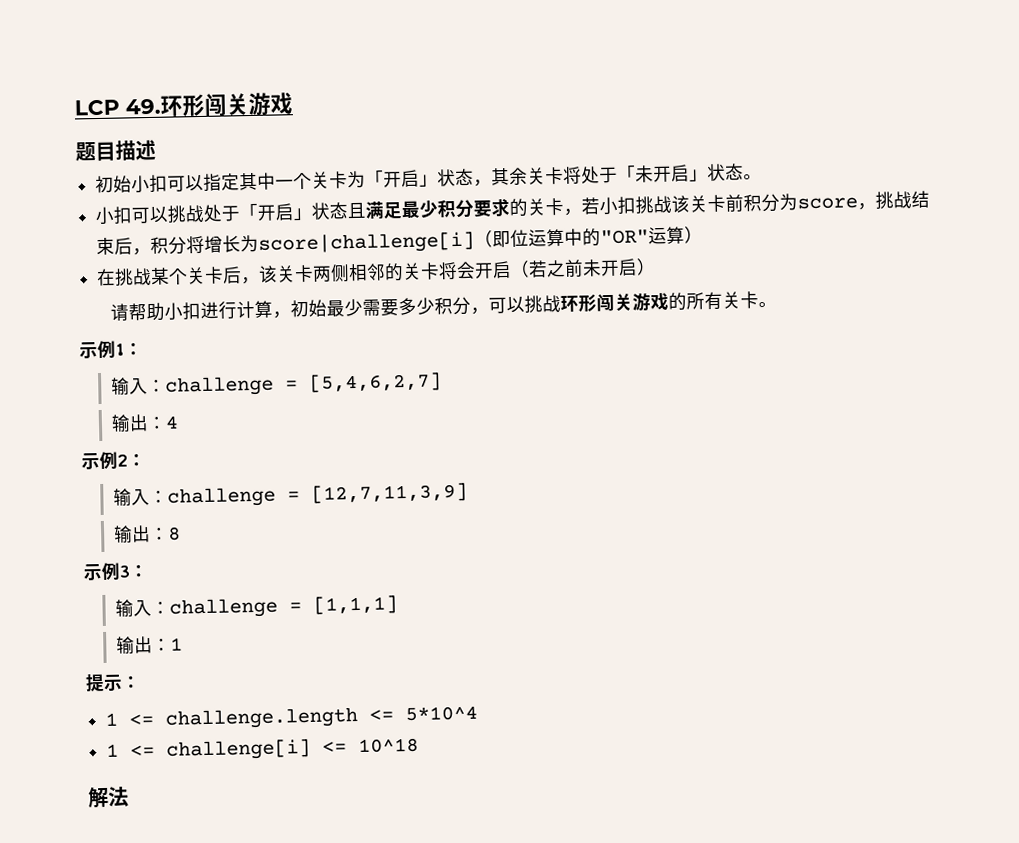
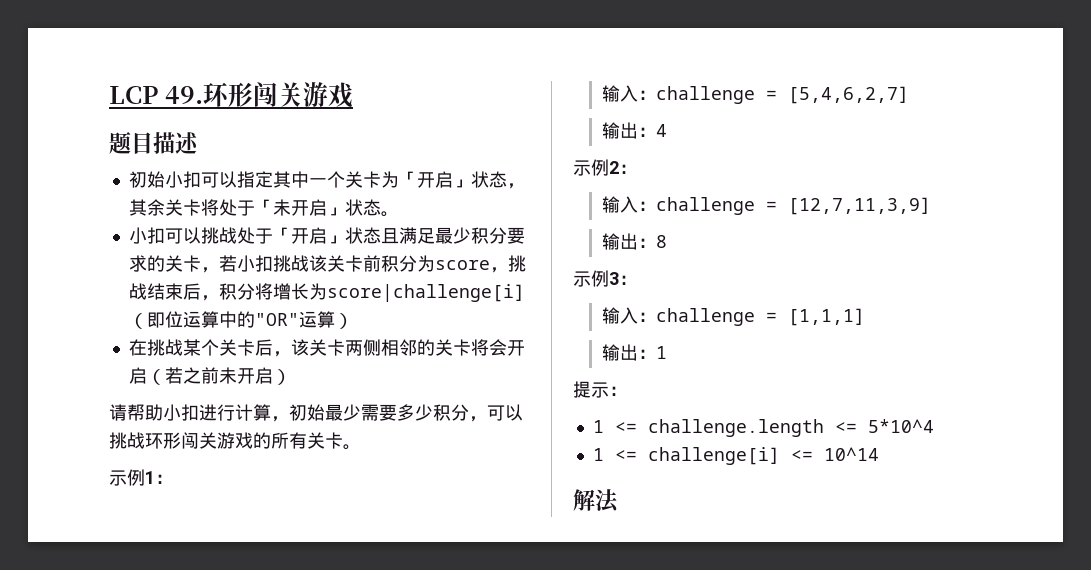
- 1 <= challenge[i] <= 10^18
+ 1 <= challenge[i] <= 10^14

